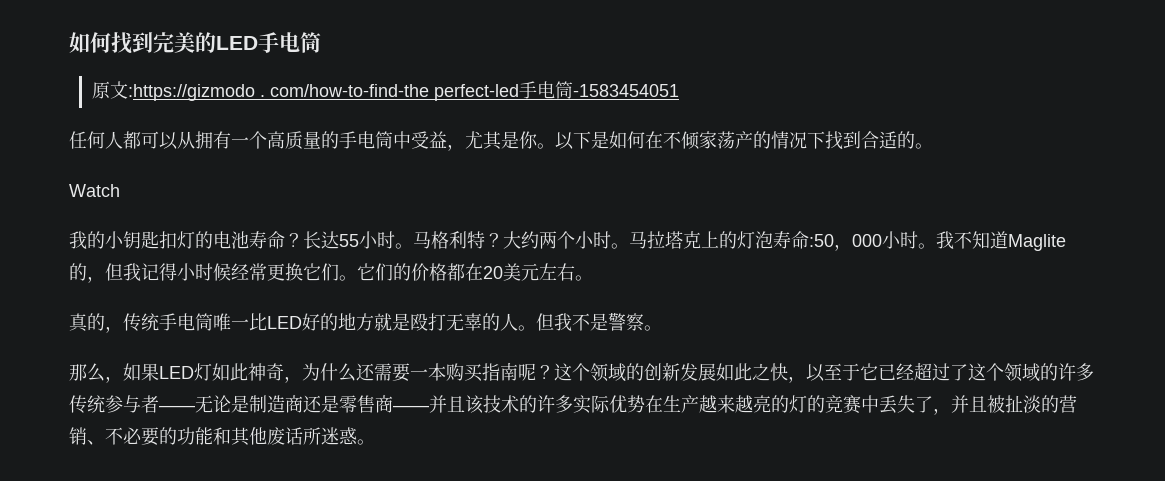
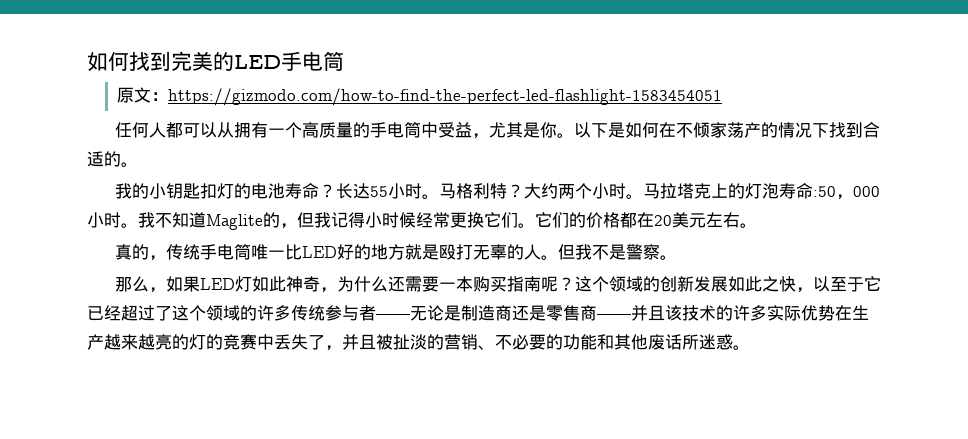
- 原文:https://gizmodo . com/how-to-find-the perfect-led手电筒-1583454051
+ 原文：https://gizmodo.com/how-to-find-the-perfect-led-flashlight-1583454051
- Watch

